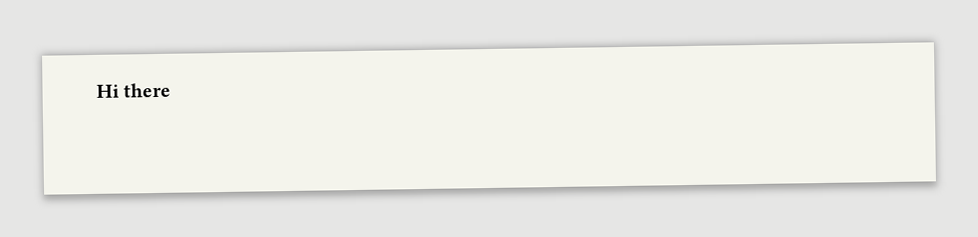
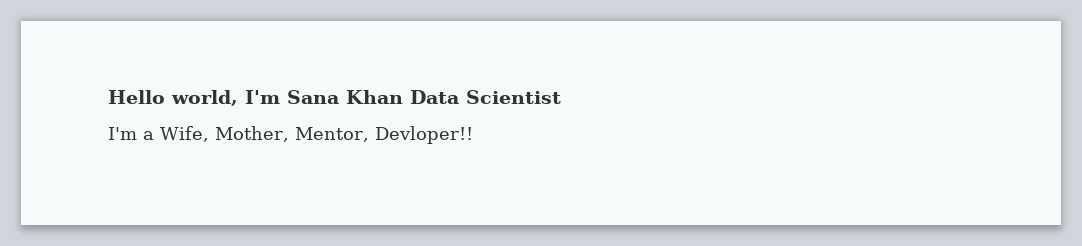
- Hi there
+ Hello world, I'm Sana Khan Data Scientist
+ I'm a Wife, Mother, Mentor, Devloper!!

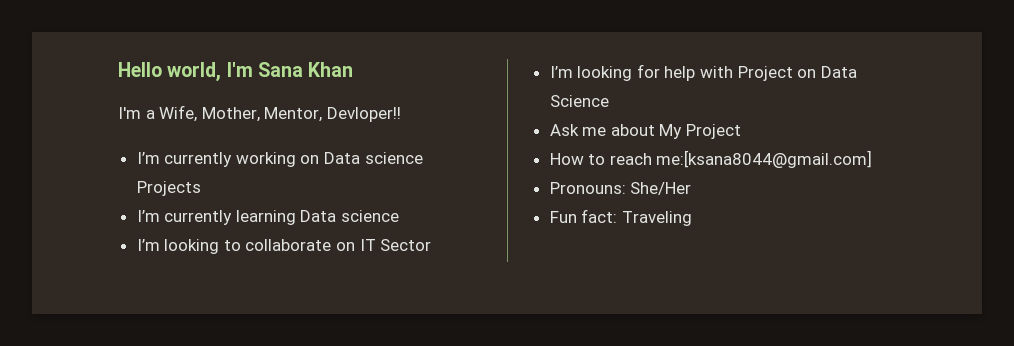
- Hello world, I'm Sana Khan Data Scientist
+ Hello world, I'm Sana Khan
+ I’m currently working on Data science Projects
+ I’m currently learning Data science
+ I’m looking to collaborate on IT Sector
+ I’m looking for help with Project on Data Science
+ Ask me about My Project
+ How to reach me:[ksana8044@gmail.com]
+ Pronouns: She/Her
+ Fun fact: Traveling

